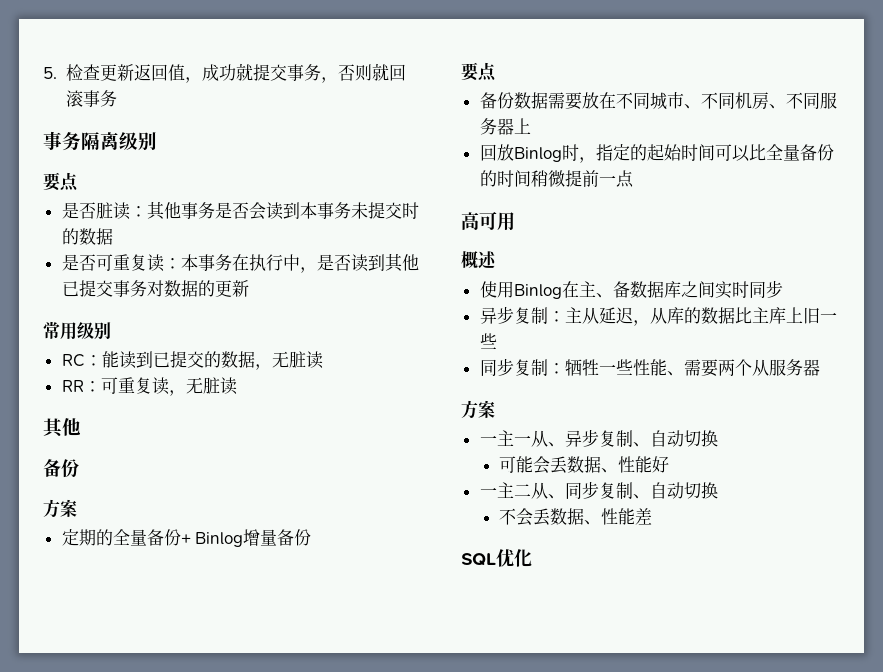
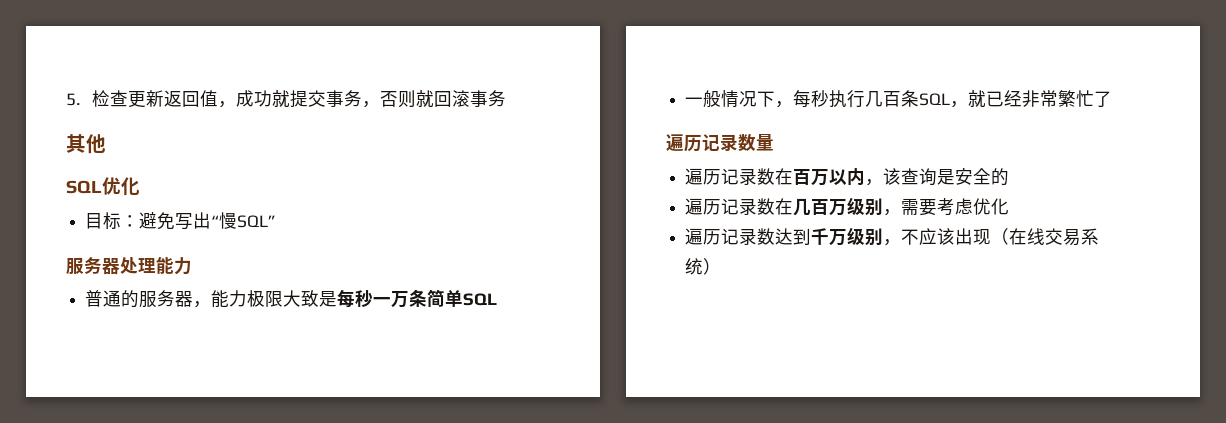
- 事务隔离级别
- 要点
- 是否脏读：其他事务是否会读到本事务未提交时的数据
- 是否可重复读：本事务在执行中，是否读到其他已提交事务对数据的更新
- 常用级别
- RC：能读到已提交的数据，无脏读
- RR：可重复读，无脏读
  其他
- 备份
- 方案
- 定期的全量备份+ Binlog增量备份
- 要点
- 备份数据需要放在不同城市、不同机房、不同服务器上
- 回放Binlog时，指定的起始时间可以比全量备份的时间稍微提前一点
- 高可用
- 概述
- 使用Binlog在主、备数据库之间实时同步
- 异步复制：主从延迟，从库的数据比主库上旧一些
- 同步复制：牺牲一些性能、需要两个从服务器
- 方案
- 一主一从、异步复制、自动切换
- 可能会丢数据、性能好
- 一主二从、同步复制、自动切换
- 不会丢数据、性能差
  SQL优化
+ 目标：避免写出“慢SQL”
+ 服务器处理能力
+ 普通的服务器，能力极限大致是每秒一万条简单SQL
+ 一般情况下，每秒执行几百条SQL，就已经非常繁忙了
+ 遍历记录数量
+ 遍历记录数在百万以内，该查询是安全的
+ 遍历记录数在几百万级别，需要考虑优化
+ 遍历记录数达到千万级别，不应该出现（在线交易系统）

